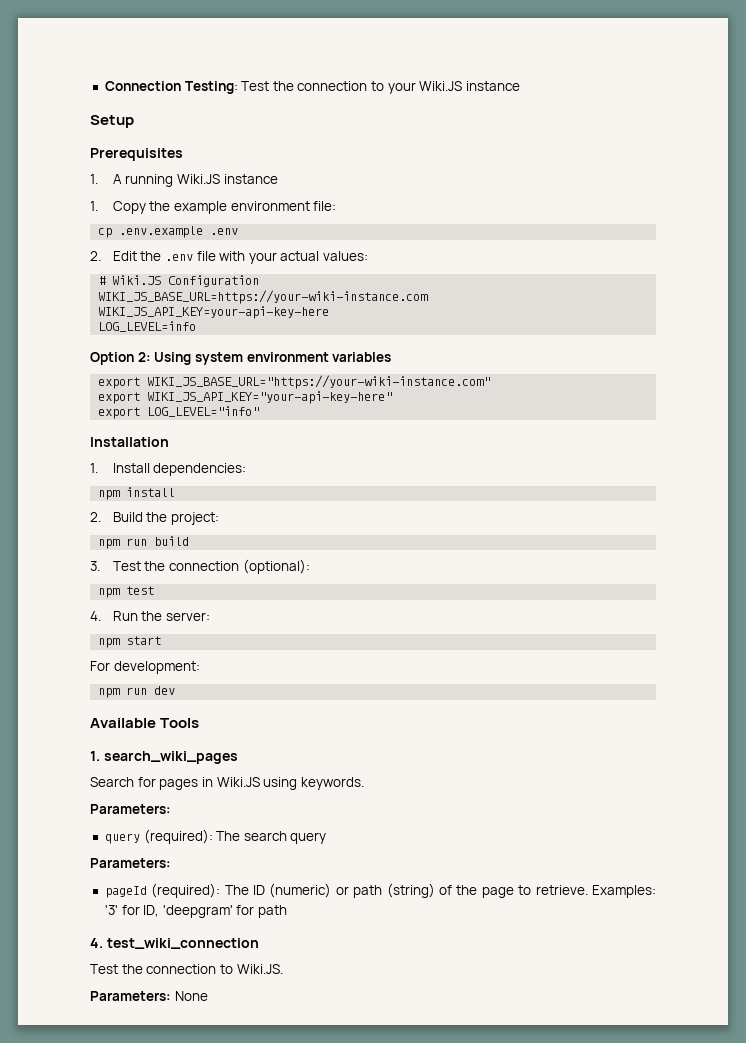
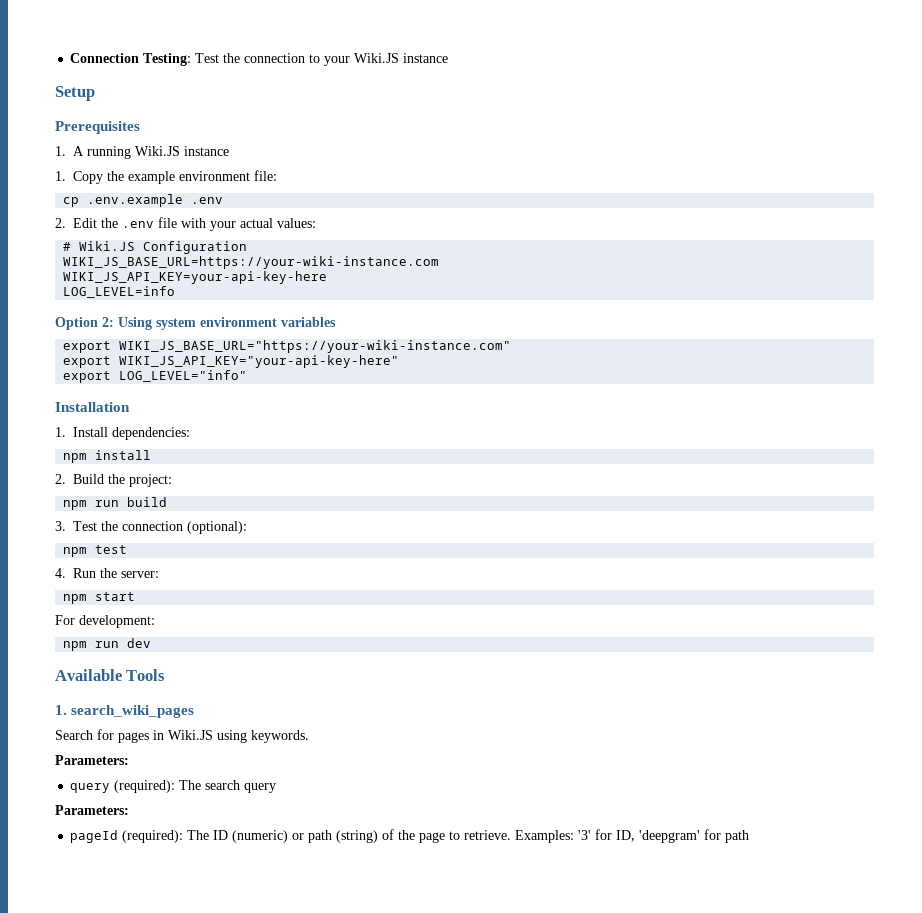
- 4. test_wiki_connection
- Test the connection to Wiki.JS.
- Parameters: None

